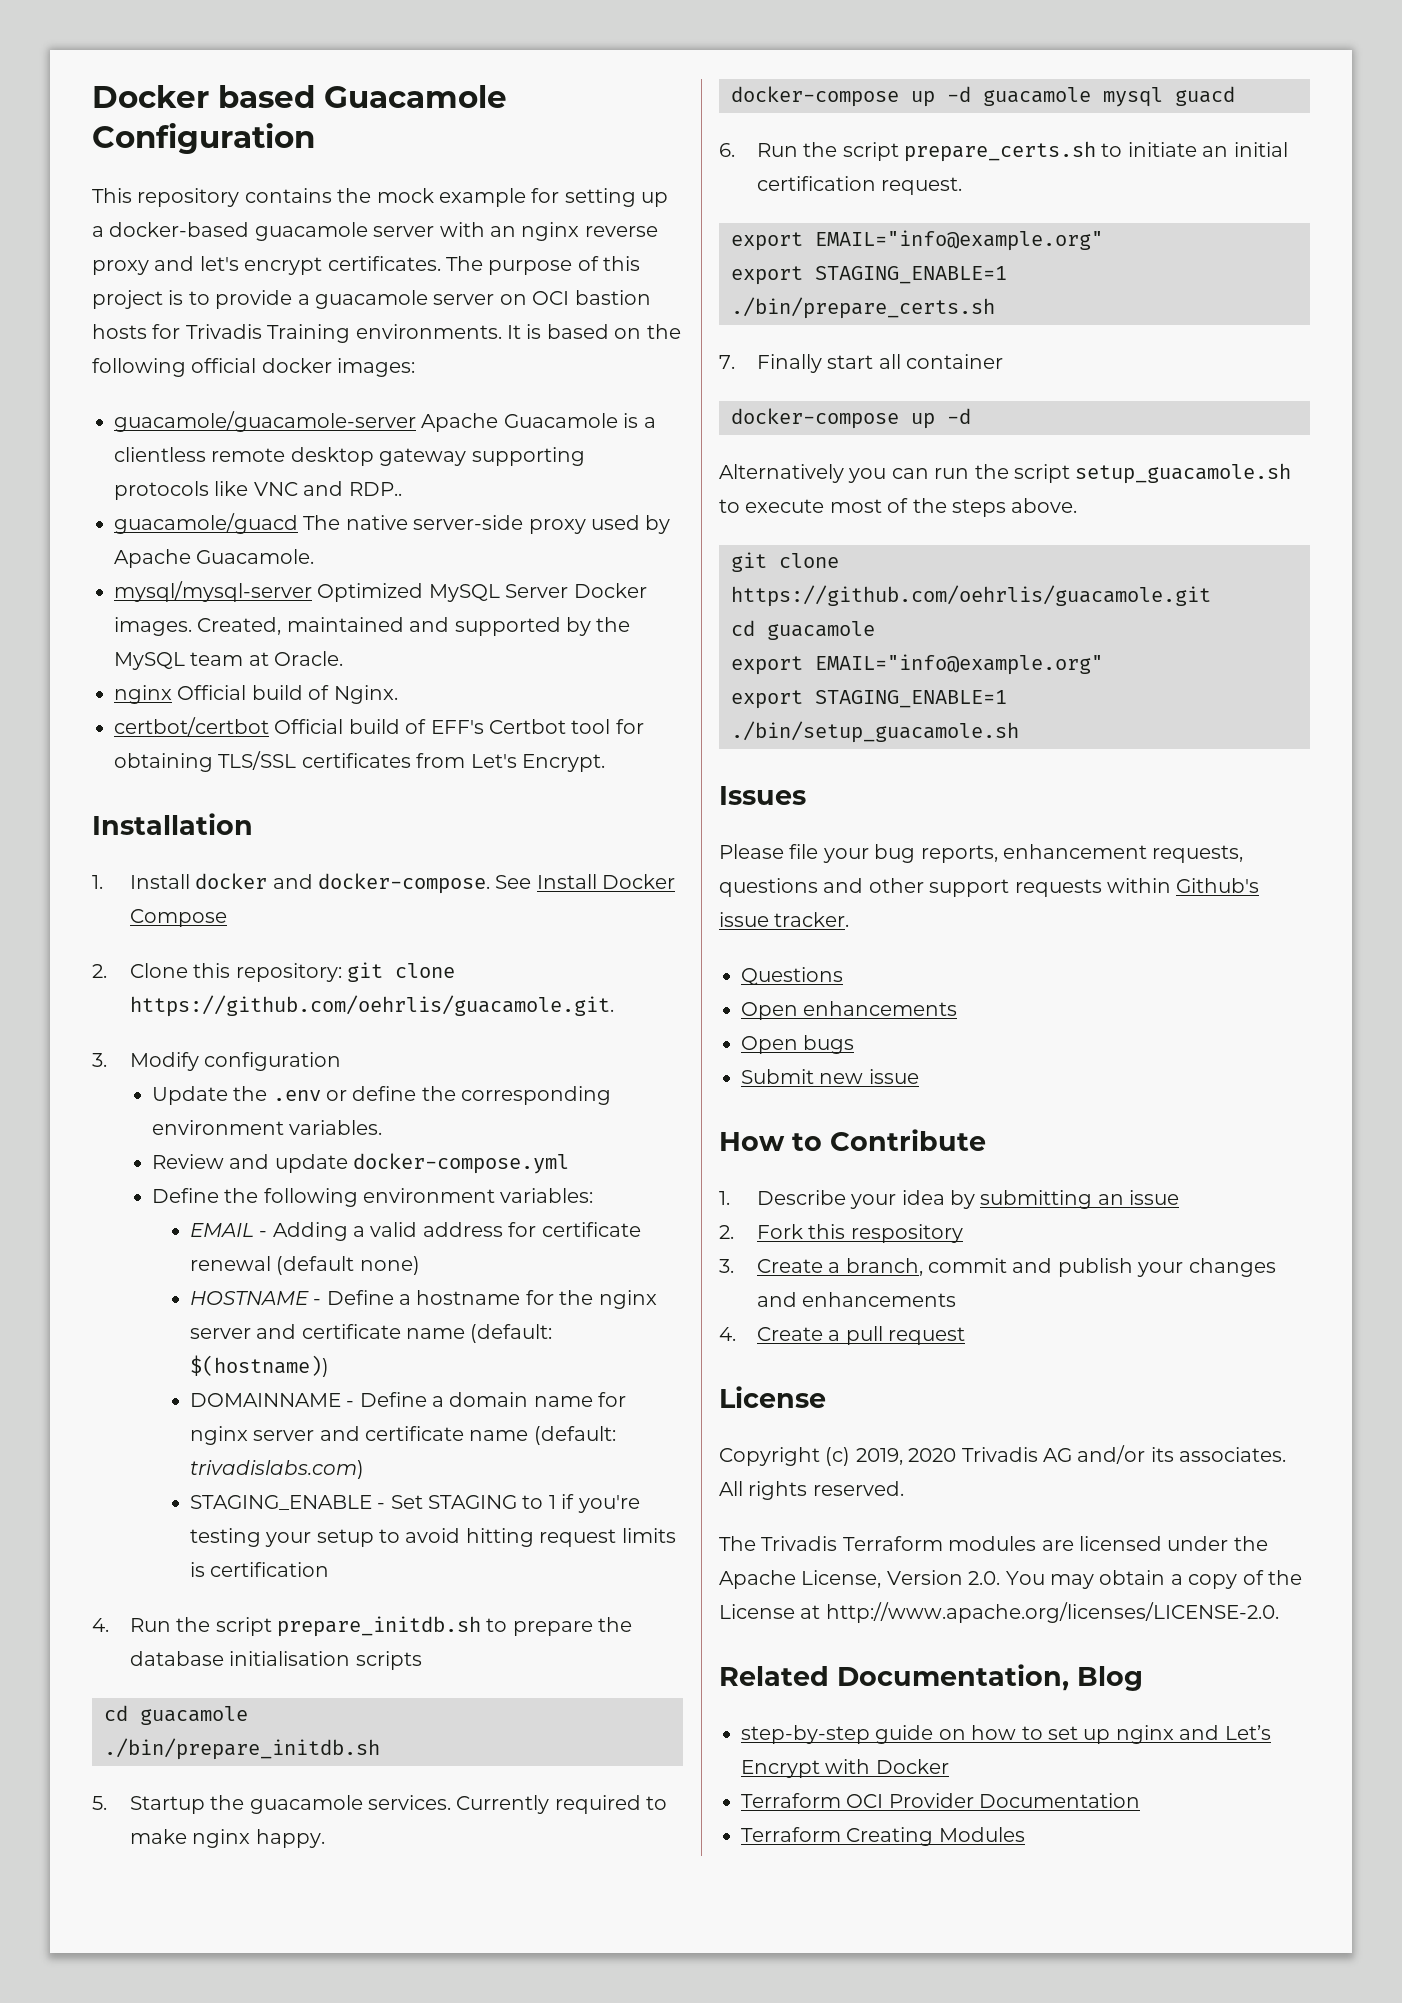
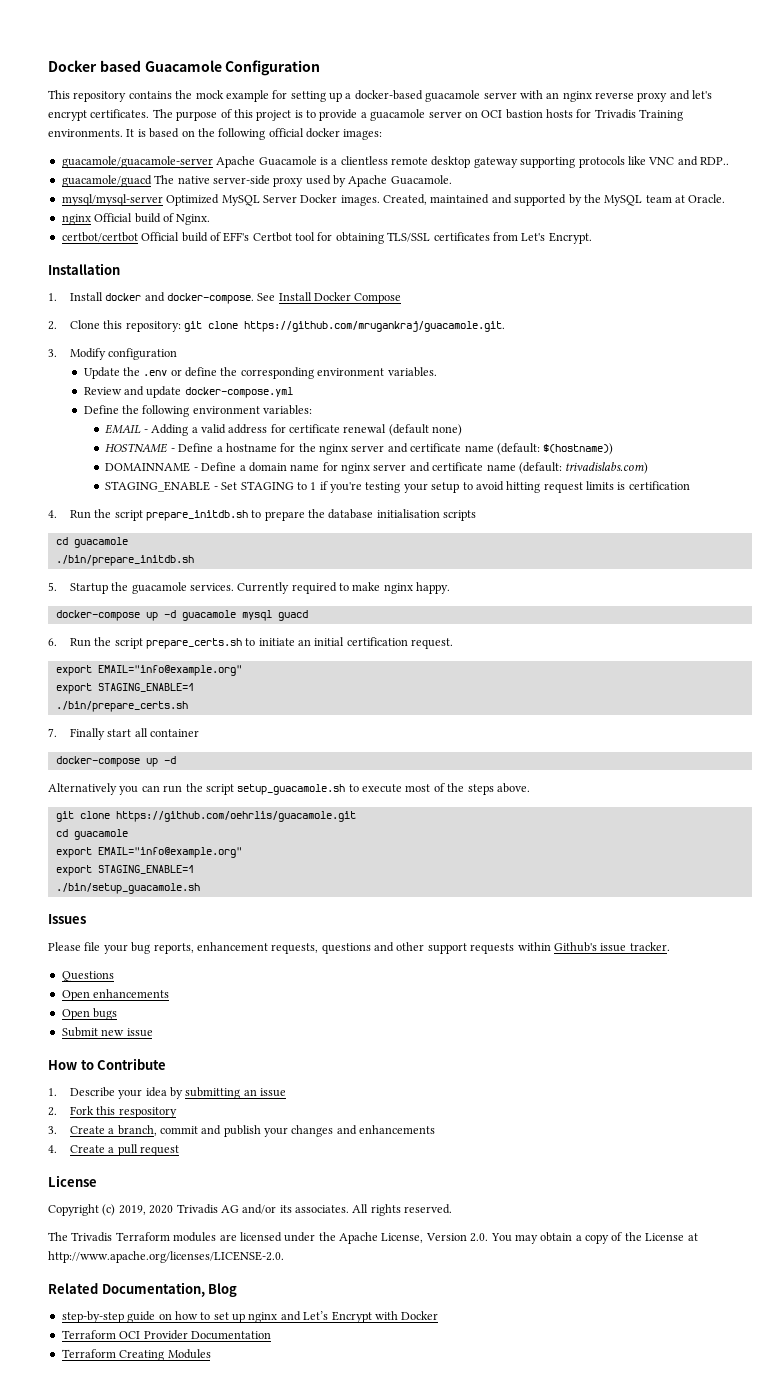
- 2. Clone this repository: git clone https://github.com/oehrlis/guacamole.git.
+ 2. Clone this repository: git clone https://github.com/mrugankraj/guacamole.git.

